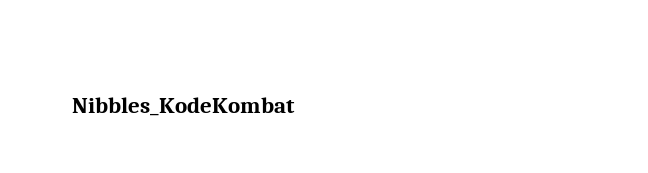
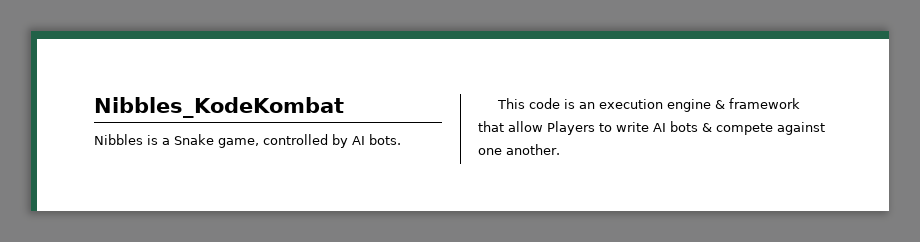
+ Nibbles is a Snake game, controlled by AI bots.
+ This code is an execution engine & framework that allow Players to write AI bots & compete against one another.

